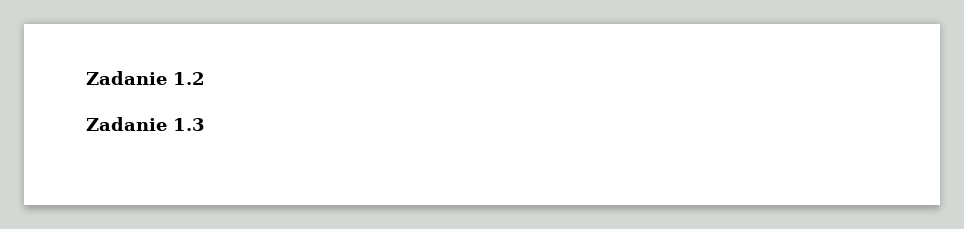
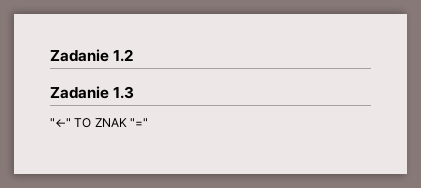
+ "←" TO ZNAK "="

